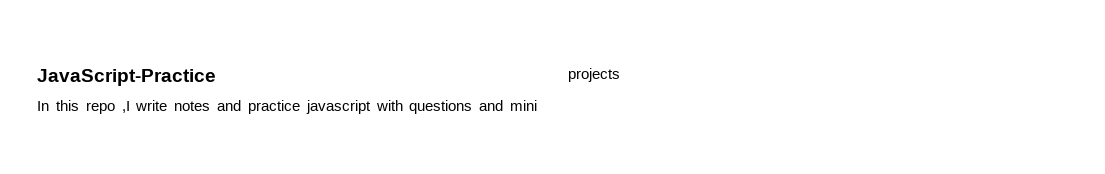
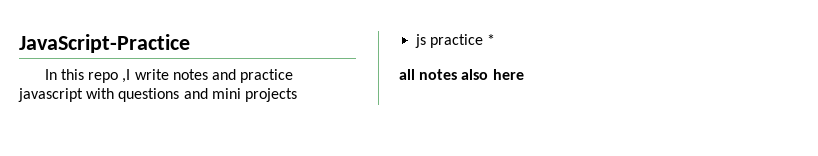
+ js practice *
+ all notes also here

